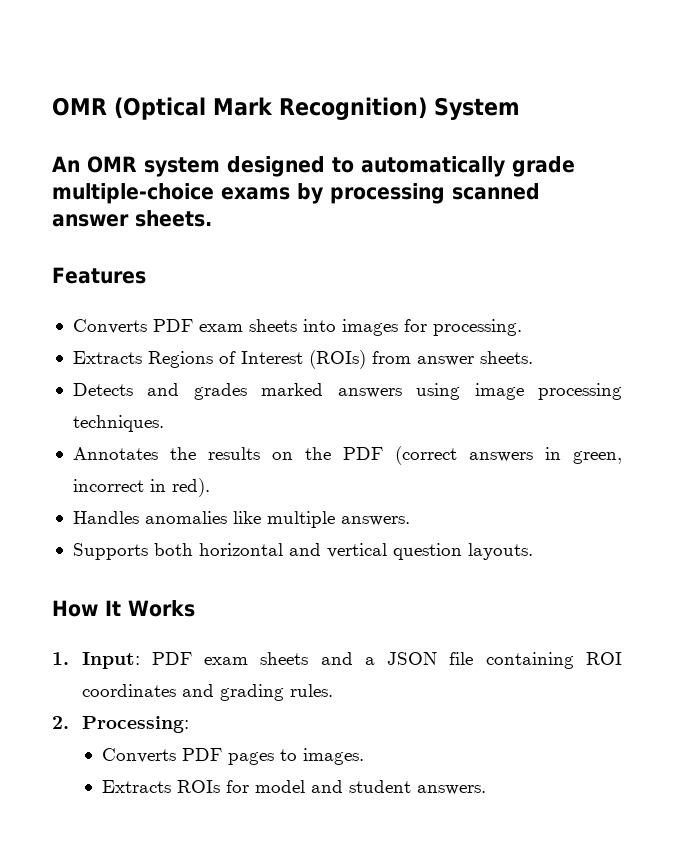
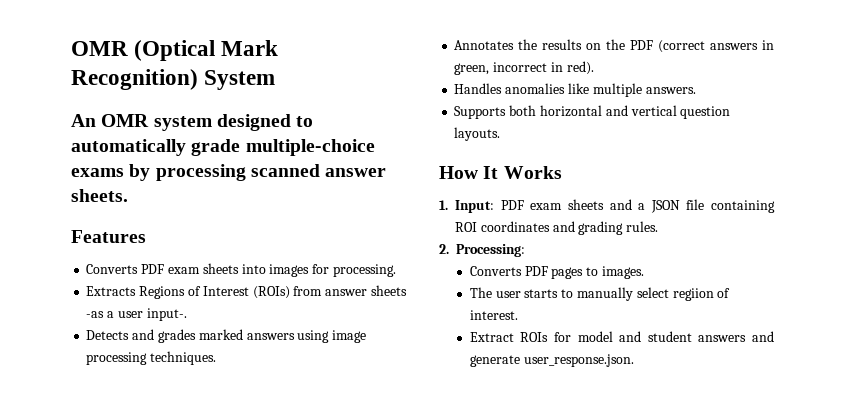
- Extracts Regions of Interest (ROIs) from answer sheets.
+ Extracts Regions of Interest (ROIs) from answer sheets -as a user input-.
- Extracts ROIs for model and student answers.
+ The user starts to manually select regiion of interest.
+ Extract ROIs for model and student answers and generate user_response.json.

